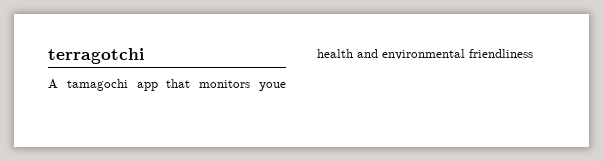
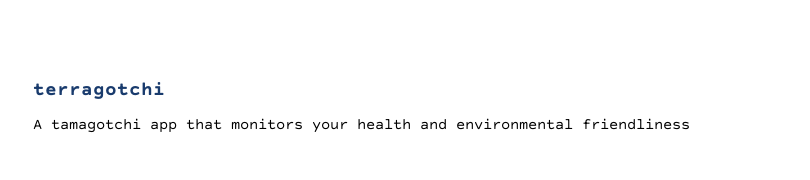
- A tamagochi app that monitors youe health and environmental friendliness
+ A tamagotchi app that monitors your health and environmental friendliness

